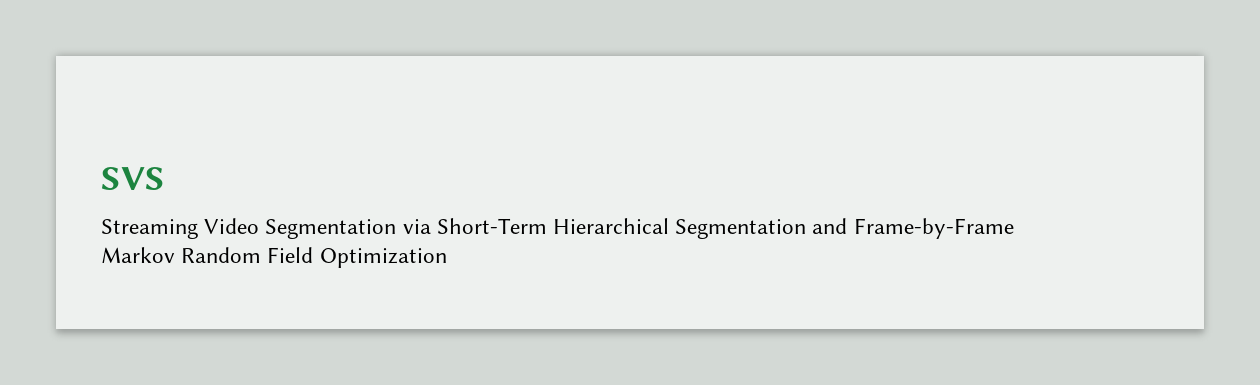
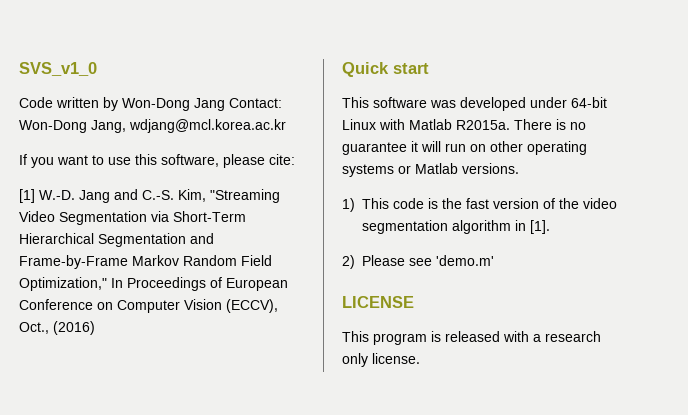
- SVS
- Streaming Video Segmentation via Short-Term Hierarchical Segmentation and Frame-by-Frame Markov Random Field Optimization
+ SVS_v1_0
+ Code written by Won-Dong Jang Contact: Won-Dong Jang, wdjang@mcl.korea.ac.kr
+ If you want to use this software, please cite:
+ [1] W.-D. Jang and C.-S. Kim, "Streaming Video Segmentation via Short-Term Hierarchical Segmentation and Frame-by-Frame Markov Random Field Optimization," In Proceedings of European Conference on Computer Vision (ECCV), Oct., (2016)
+ Quick start
+ This software was developed under 64-bit Linux with Matlab R2015a. There is no guarantee it will run on other operating systems or Matlab versions.
+ 1) This code is the fast version of the video segmentation algorithm in [1].
+ 2) Please see 'demo.m'
+ LICENSE
+ This program is released with a research only license.

